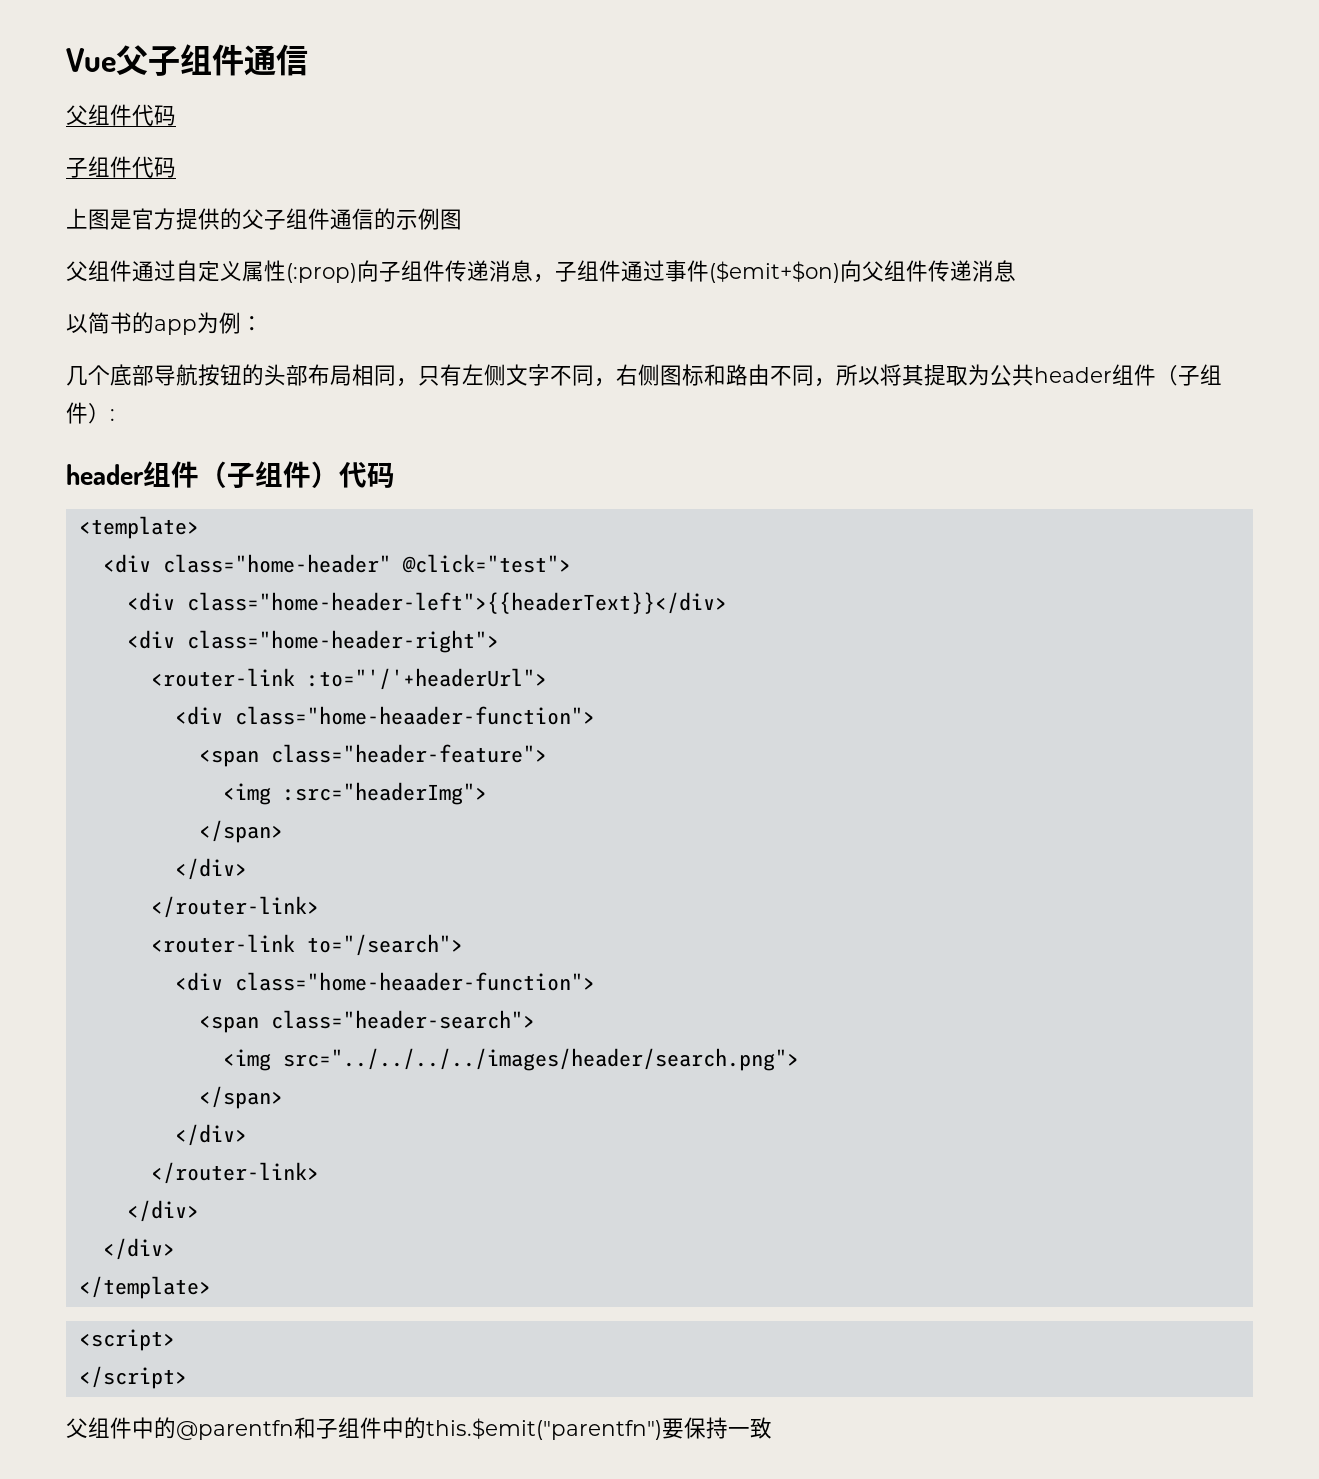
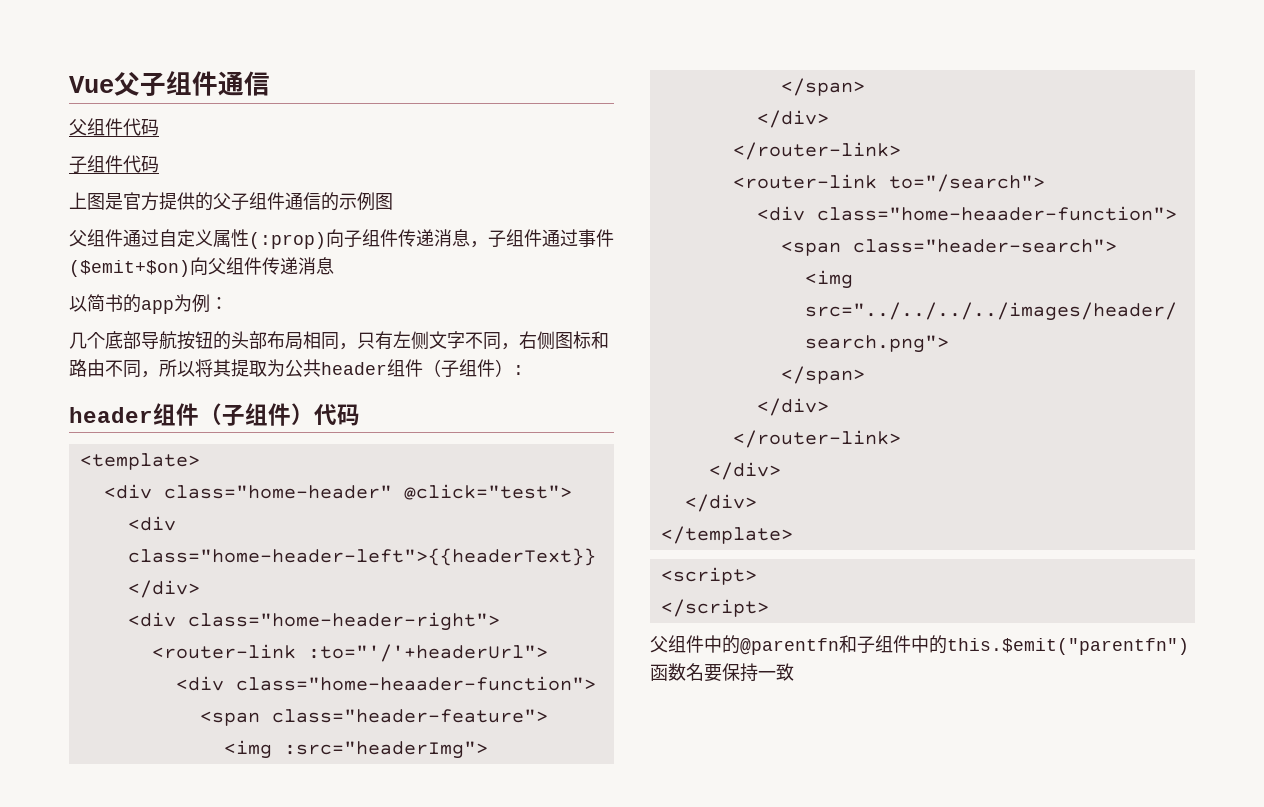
- 父组件中的@parentfn和子组件中的this.$emit("parentfn")要保持一致
+ 父组件中的@parentfn和子组件中的this.$emit("parentfn")函数名要保持一致

